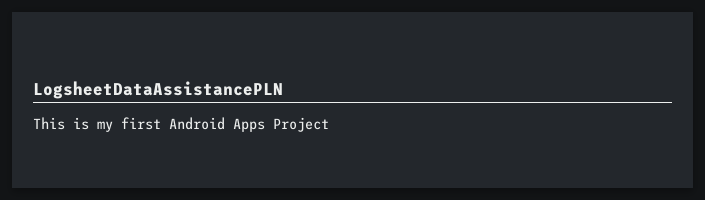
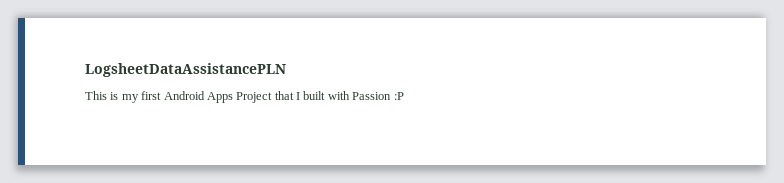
- This is my first Android Apps Project
+ This is my first Android Apps Project that I built with Passion :P

